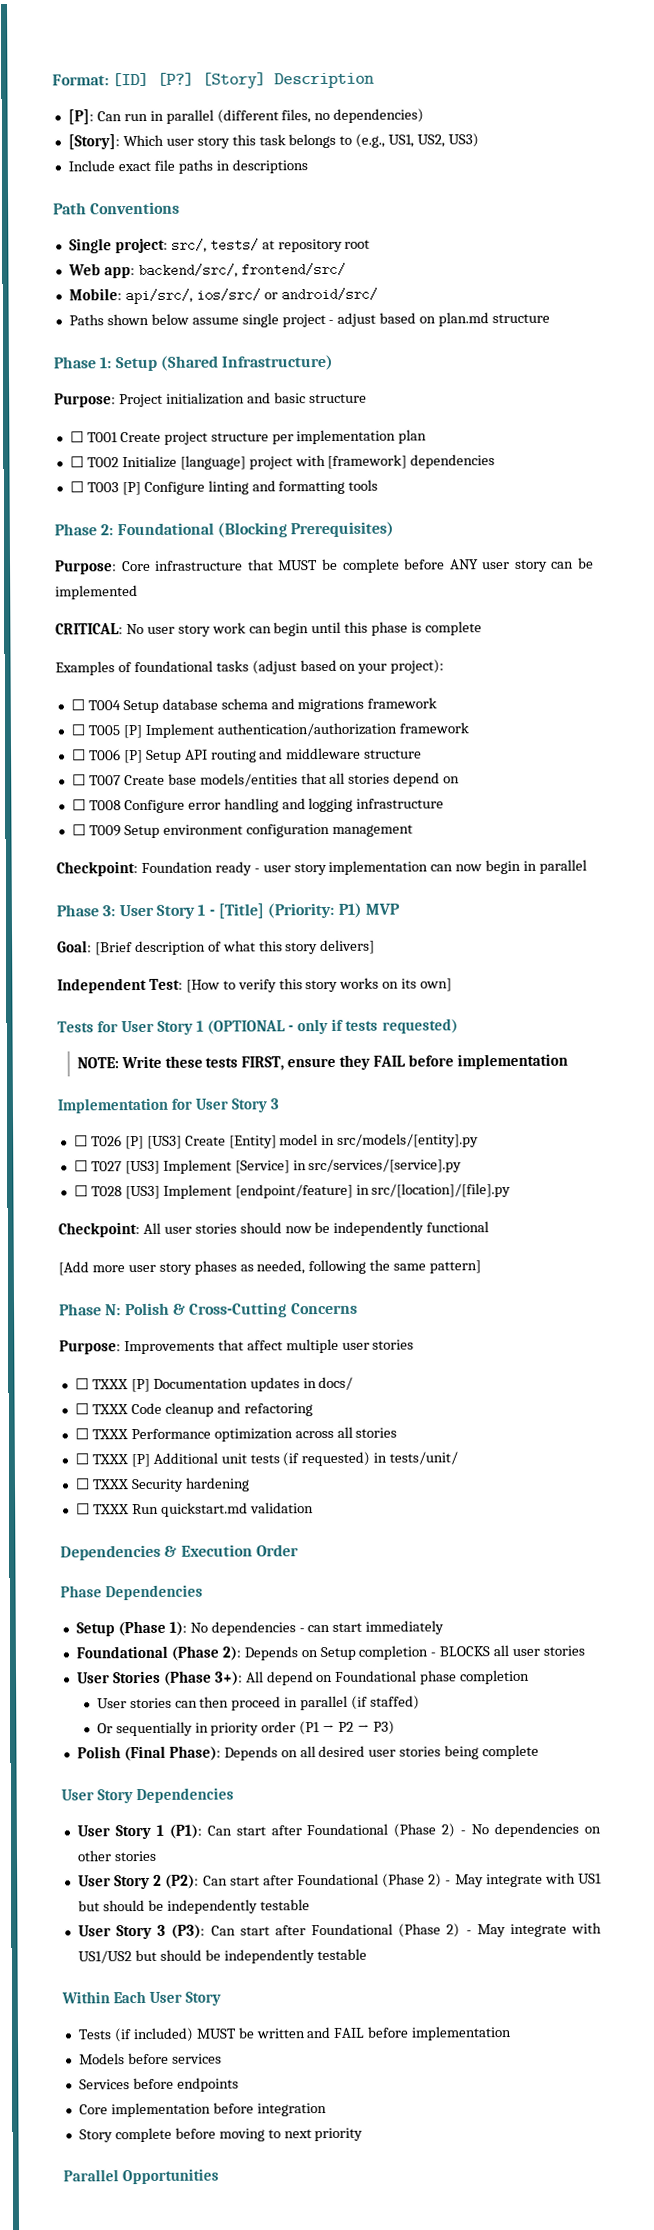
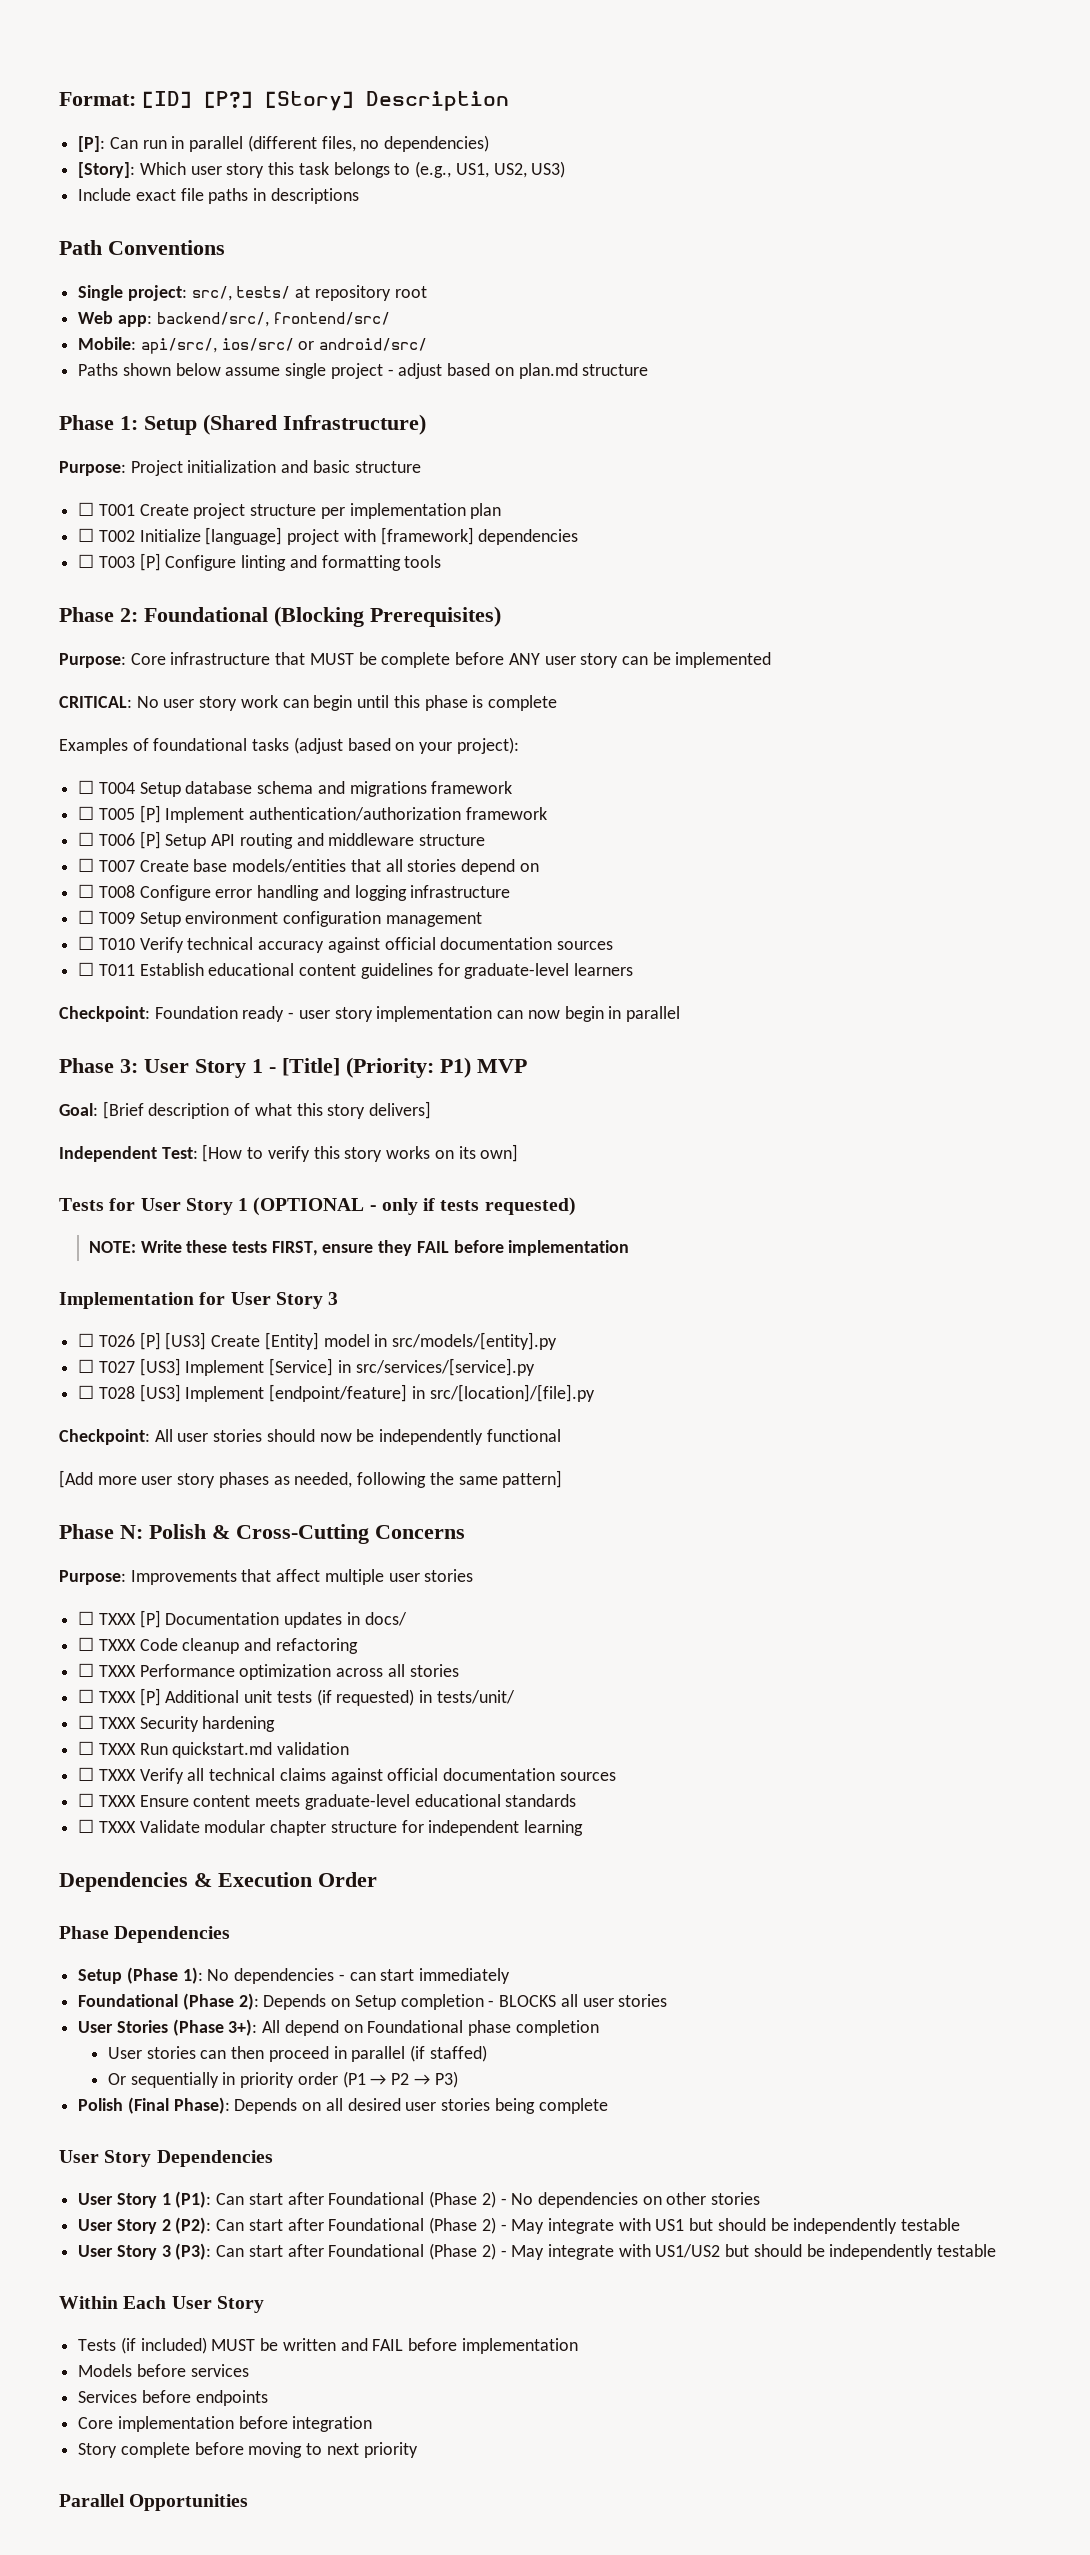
+ ☐ T010 Verify technical accuracy against official documentation sources
+ ☐ T011 Establish educational content guidelines for graduate-level learners
+ ☐ TXXX Verify all technical claims against official documentation sources
+ ☐ TXXX Ensure content meets graduate-level educational standards
+ ☐ TXXX Validate modular chapter structure for independent learning

